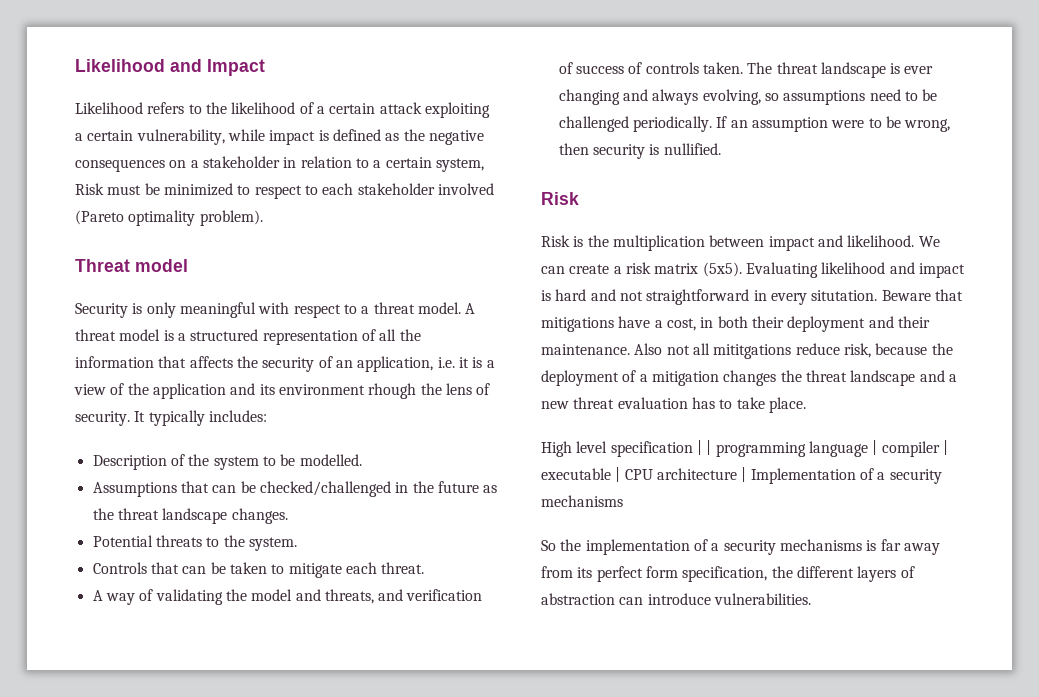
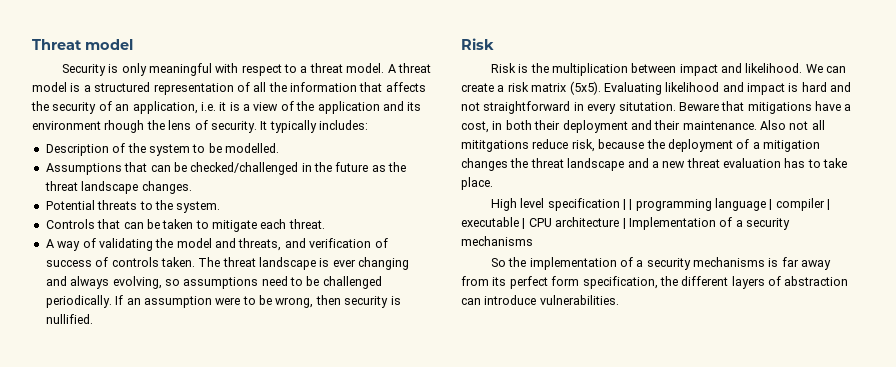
- Likelihood and Impact
- Likelihood refers to the likelihood of a certain attack exploiting a certain vulnerability, while impact is defined as the negative consequences on a stakeholder in relation to a certain system, Risk must be minimized to respect to each stakeholder involved (Pareto optimality problem).

